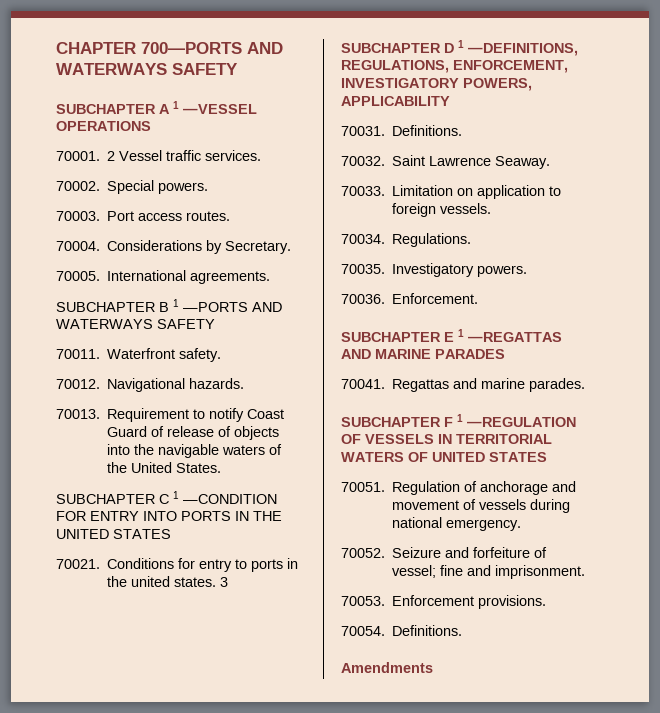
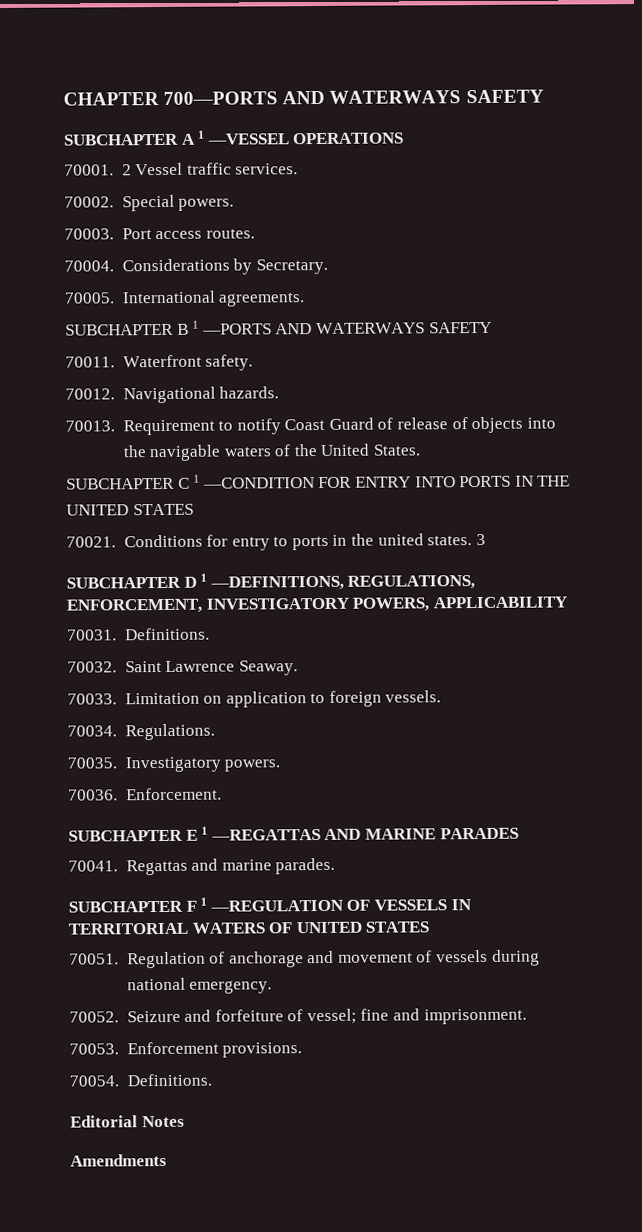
+ Editorial Notes

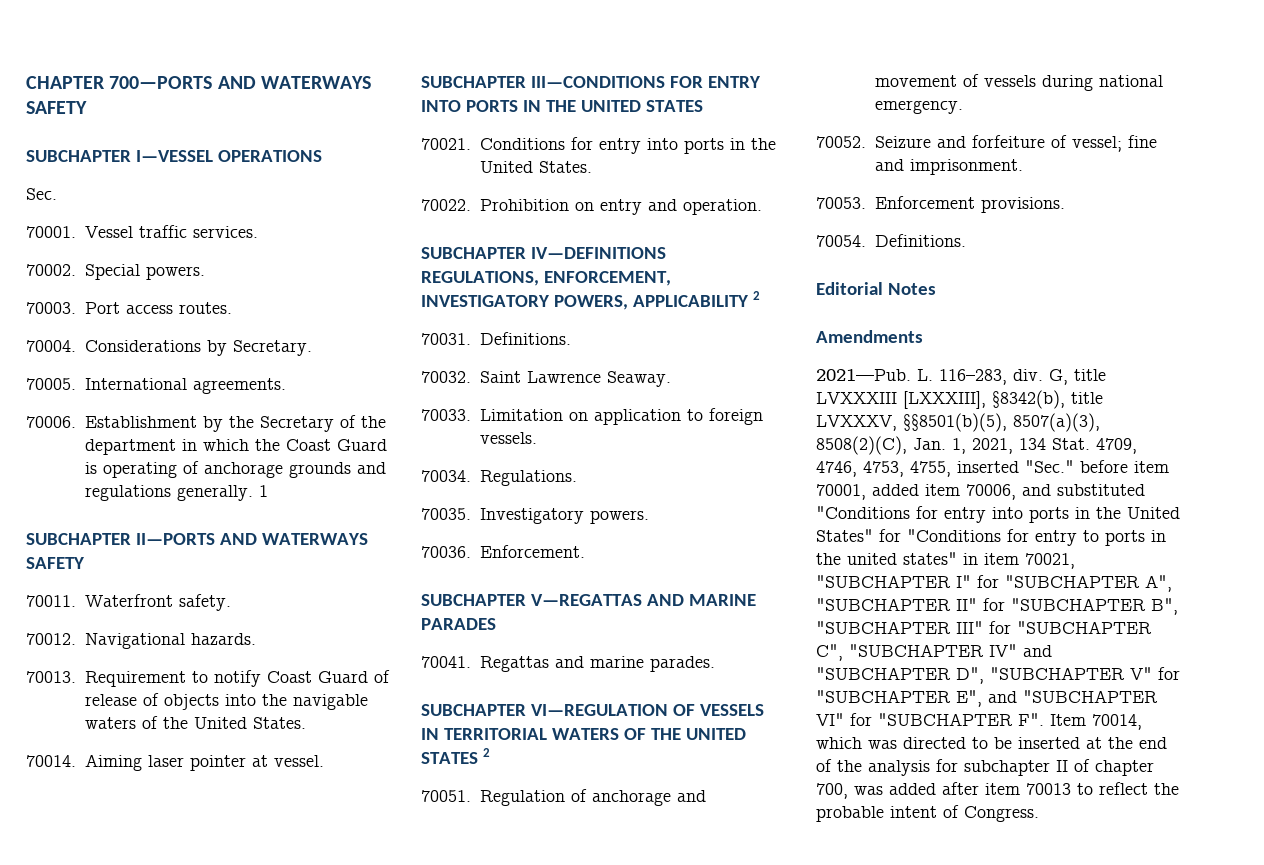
- SUBCHAPTER A 1 —VESSEL OPERATIONS
+ SUBCHAPTER I—VESSEL OPERATIONS
+ Sec.
- 2 Vessel traffic services.
+ Vessel traffic services.
- SUBCHAPTER B 1 —PORTS AND WATERWAYS SAFETY
+ 70006. Establishment by the Secretary of the department in which the Coast Guard is operating of anchorage grounds and regulations generally. 1
+ SUBCHAPTER II—PORTS AND WATERWAYS SAFETY
- SUBCHAPTER C 1 —CONDITION FOR ENTRY INTO PORTS IN THE UNITED STATES
+ 70014. Aiming laser pointer at vessel.
+ SUBCHAPTER III—CONDITIONS FOR ENTRY INTO PORTS IN THE UNITED STATES
- Conditions for entry to ports in the united states. 3
- SUBCHAPTER D 1 —DEFINITIONS, REGULATIONS, ENFORCEMENT, INVESTIGATORY POWERS, APPLICABILITY
+ Conditions for entry into ports in the United States.
+ 70022. Prohibition on entry and operation.
+ SUBCHAPTER IV—DEFINITIONS REGULATIONS, ENFORCEMENT, INVESTIGATORY POWERS, APPLICABILITY 2
- SUBCHAPTER E 1 —REGATTAS AND MARINE PARADES
+ SUBCHAPTER V—REGATTAS AND MARINE PARADES
- SUBCHAPTER F 1 —REGULATION OF VESSELS IN TERRITORIAL WATERS OF UNITED STATES
+ SUBCHAPTER VI—REGULATION OF VESSELS IN TERRITORIAL WATERS OF THE UNITED STATES 2
+ 2021—Pub. L. 116–283, div. G, title LVXXXIII [LXXXIII], §8342(b), title LVXXXV, §§8501(b)(5), 8507(a)(3), 8508(2)(C), Jan. 1, 2021, 134 Stat. 4709, 4746, 4753, 4755, inserted "Sec." before item 70001, added item 70006, and substituted "Conditions for entry into ports in the United States" for "Conditions for entry to ports in the united states" in item 70021, "SUBCHAPTER I" for "SUBCHAPTER A", "SUBCHAPTER II" for "SUBCHAPTER B", "SUBCHAPTER III" for "SUBCHAPTER C", "SUBCHAPTER IV" and "SUBCHAPTER D", "SUBCHAPTER V" for "SUBCHAPTER E", and "SUBCHAPTER VI" for "SUBCHAPTER F". Item 70014, which was directed to be inserted at the end of the analysis for subchapter II of chapter 700, was added after item 70013 to reflect the probable intent of Congress.

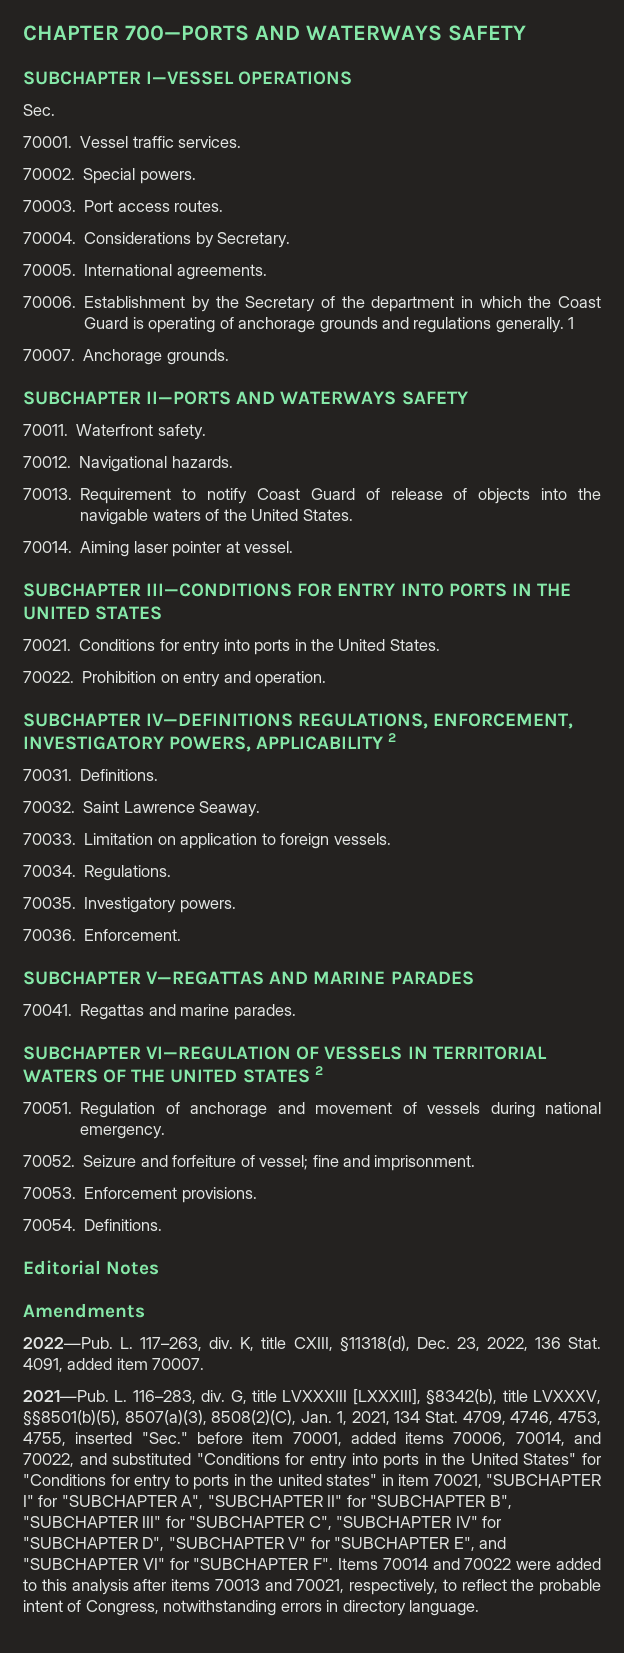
+ 70007. Anchorage grounds.
+ 2022—Pub. L. 117–263, div. K, title CXIII, §11318(d), Dec. 23, 2022, 136 Stat. 4091, added item 70007.
- 4709, 4746, 4753, 4755, inserted "Sec." before item 70001, added item 70006, and substituted "Conditions for entry into ports in the United States" for "Conditions for entry to ports in the united states" in item 70021, "SUBCHAPTER I" for "SUBCHAPTER A", "SUBCHAPTER II" for "SUBCHAPTER B", "SUBCHAPTER III" for "SUBCHAPTER C", "SUBCHAPTER IV" and "SUBCHAPTER D", "SUBCHAPTER V" for "SUBCHAPTER E", and "SUBCHAPTER VI" for "SUBCHAPTER F". Item 70014, which was directed to be inserted at the end of the analysis for subchapter II of chapter 700, was added after item 70013 to reflect the probable intent of Congress.
+ 4709, 4746, 4753, 4755, inserted "Sec." before item 70001, added items 70006, 70014, and 70022, and substituted "Conditions for entry into ports in the United States" for "Conditions for entry to ports in the united states" in item 70021, "SUBCHAPTER I" for "SUBCHAPTER A", "SUBCHAPTER II" for "SUBCHAPTER B", "SUBCHAPTER III" for "SUBCHAPTER C", "SUBCHAPTER IV" for "SUBCHAPTER D", "SUBCHAPTER V" for "SUBCHAPTER E", and "SUBCHAPTER VI" for "SUBCHAPTER F". Items 70014 and 70022 were added to this analysis after items 70013 and 70021, respectively, to reflect the probable intent of Congress, notwithstanding errors in directory language.

